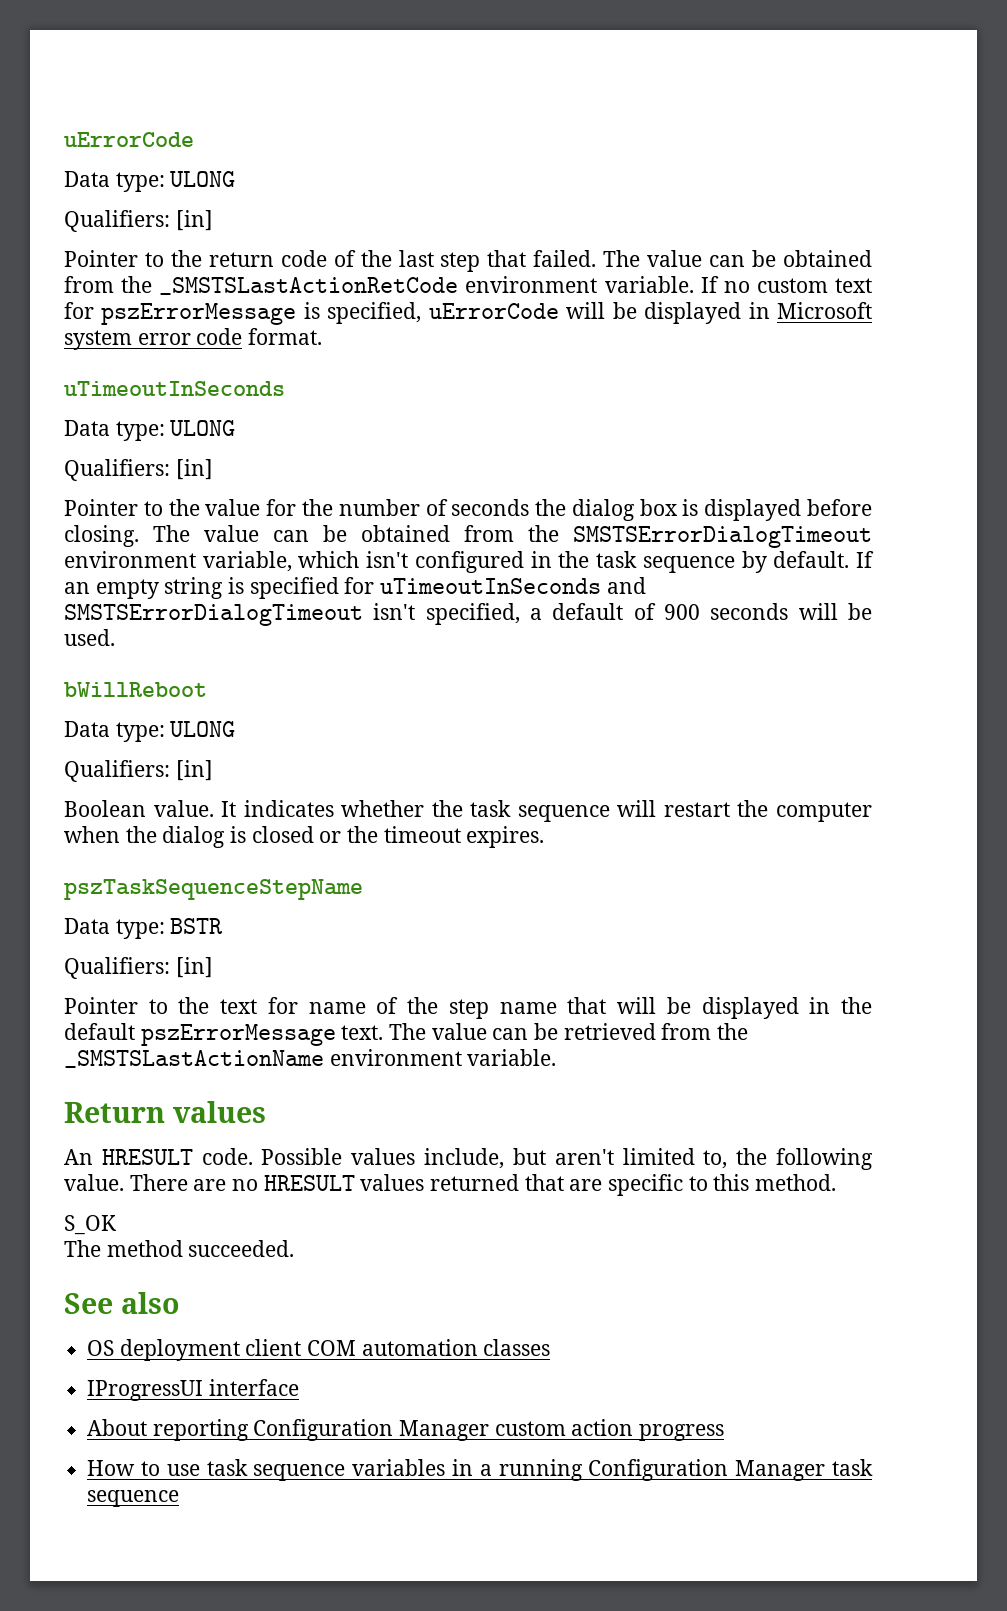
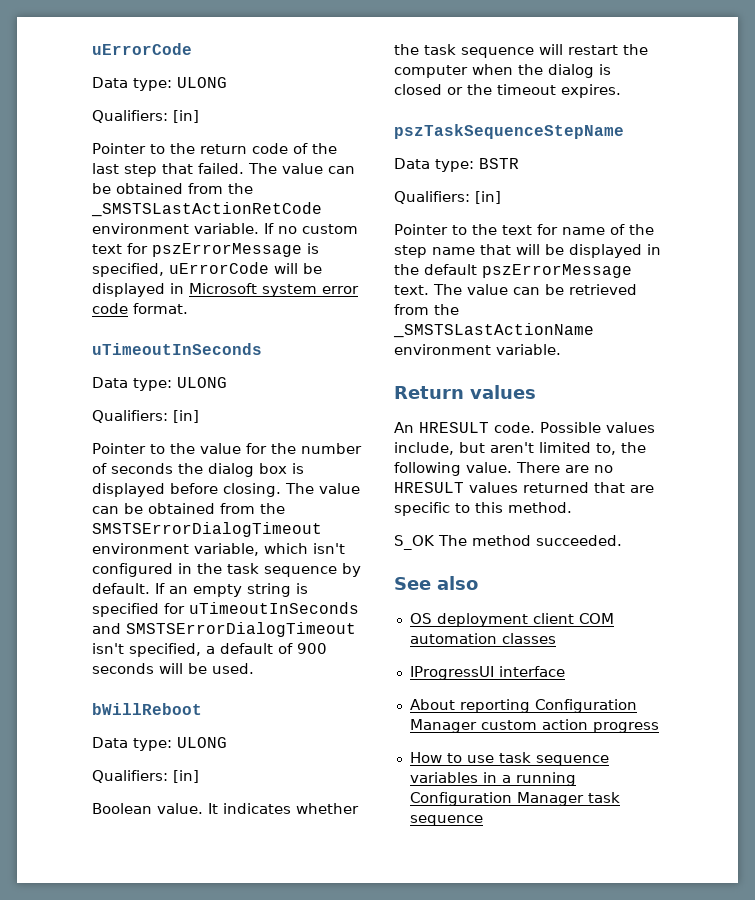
- S_OK
- The method succeeded.
+ S_OK The method succeeded.

